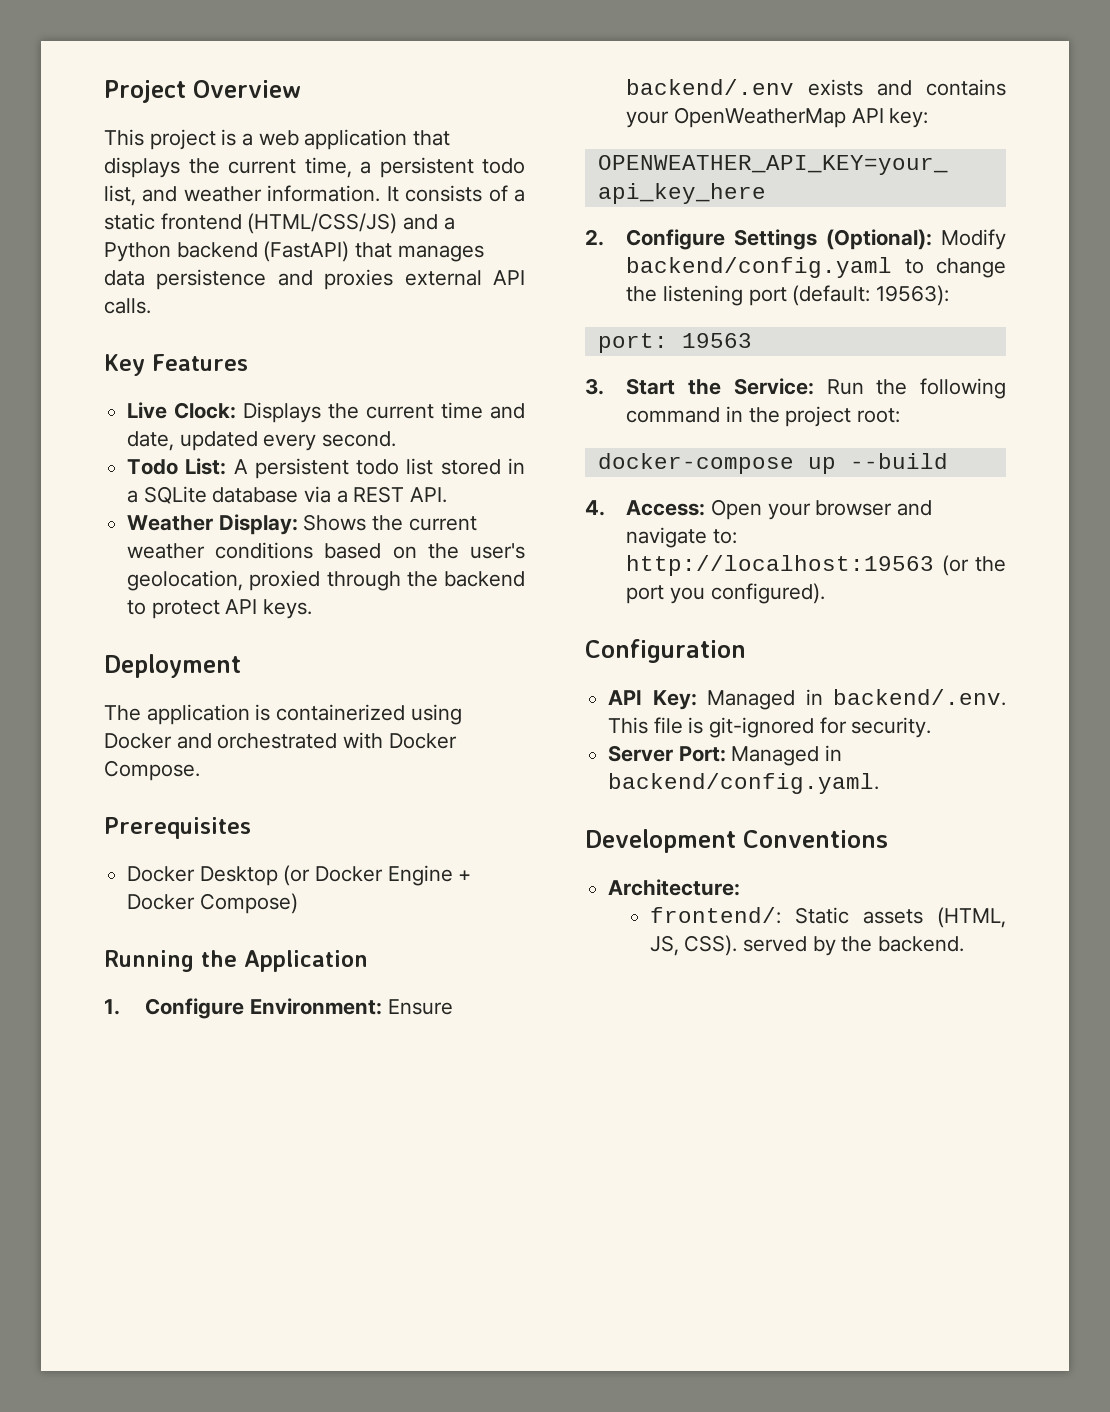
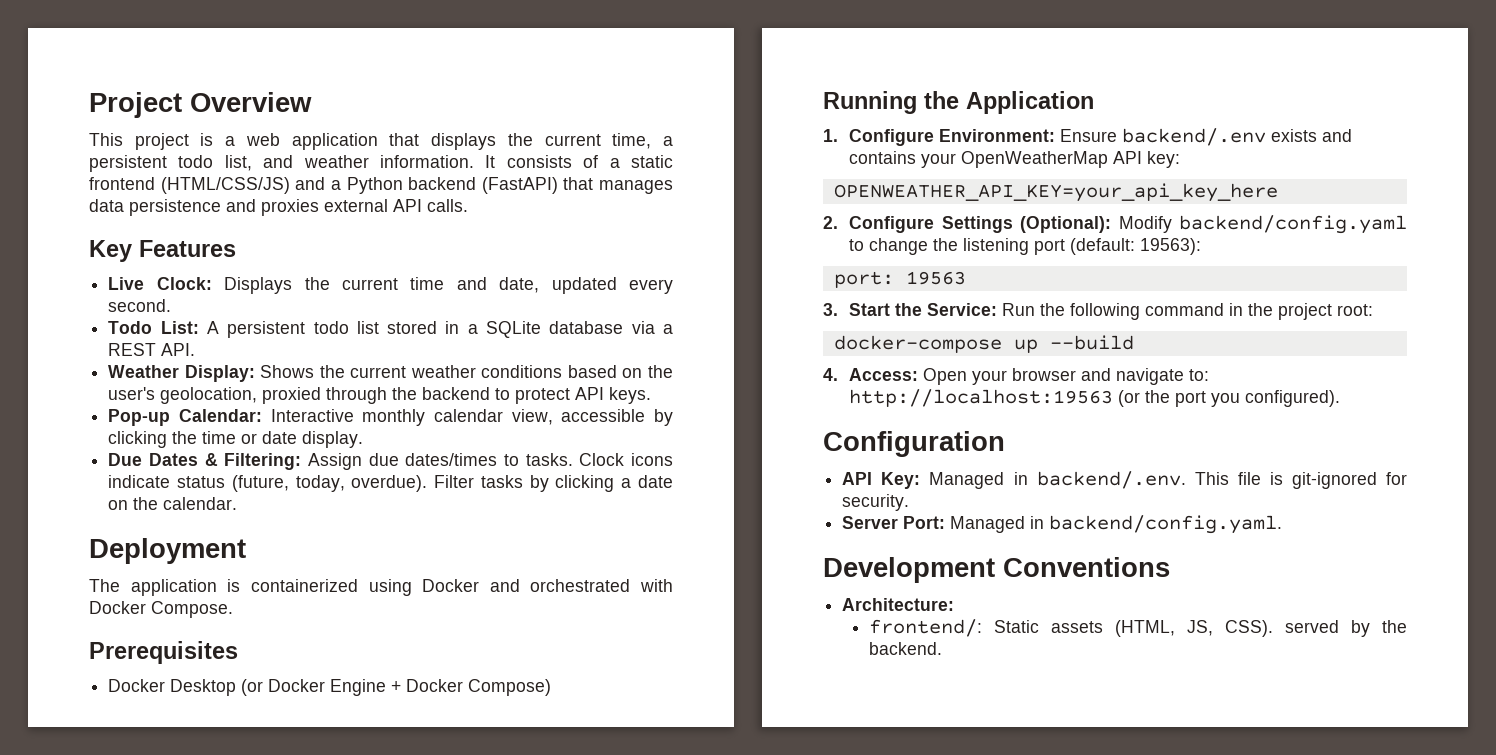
+ Pop-up Calendar: Interactive monthly calendar view, accessible by clicking the time or date display.
+ Due Dates & Filtering: Assign due dates/times to tasks. Clock icons indicate status (future, today, overdue). Filter tasks by clicking a date on the calendar.

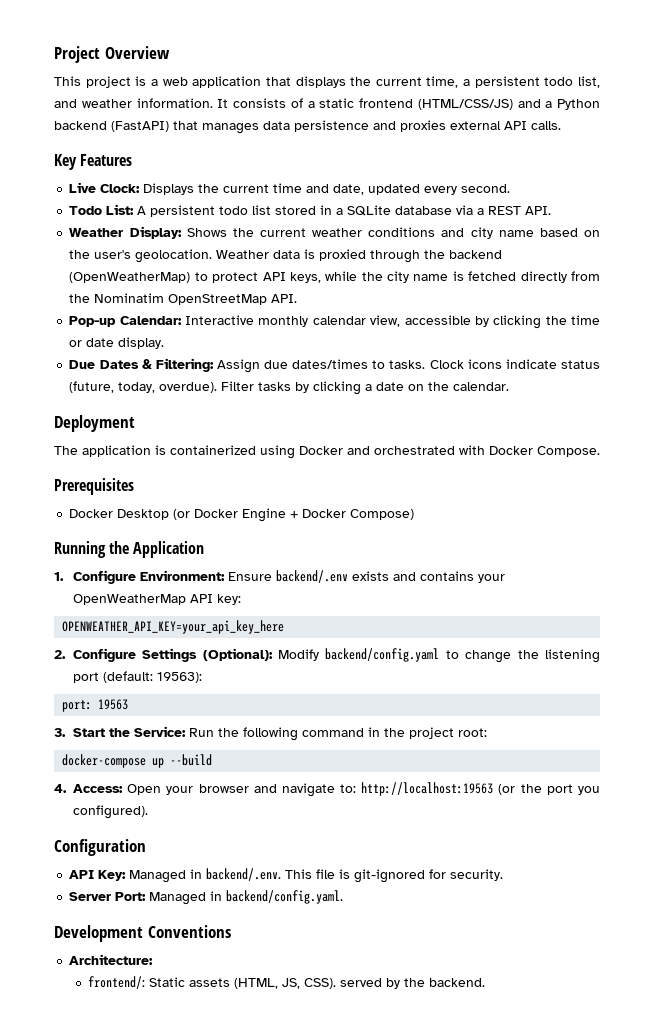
- Weather Display: Shows the current weather conditions based on the user's geolocation, proxied through the backend to protect API keys.
+ Weather Display: Shows the current weather conditions and city name based on the user's geolocation. Weather data is proxied through the backend (OpenWeatherMap) to protect API keys, while the city name is fetched directly from the Nominatim OpenStreetMap API.

